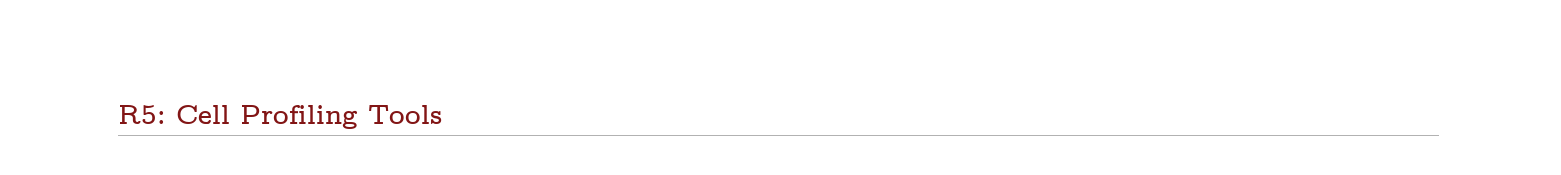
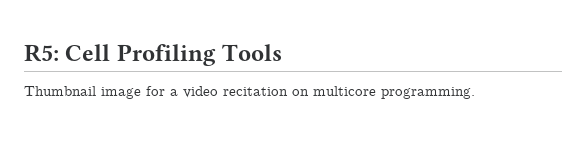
+ Thumbnail image for a video recitation on multicore programming.

